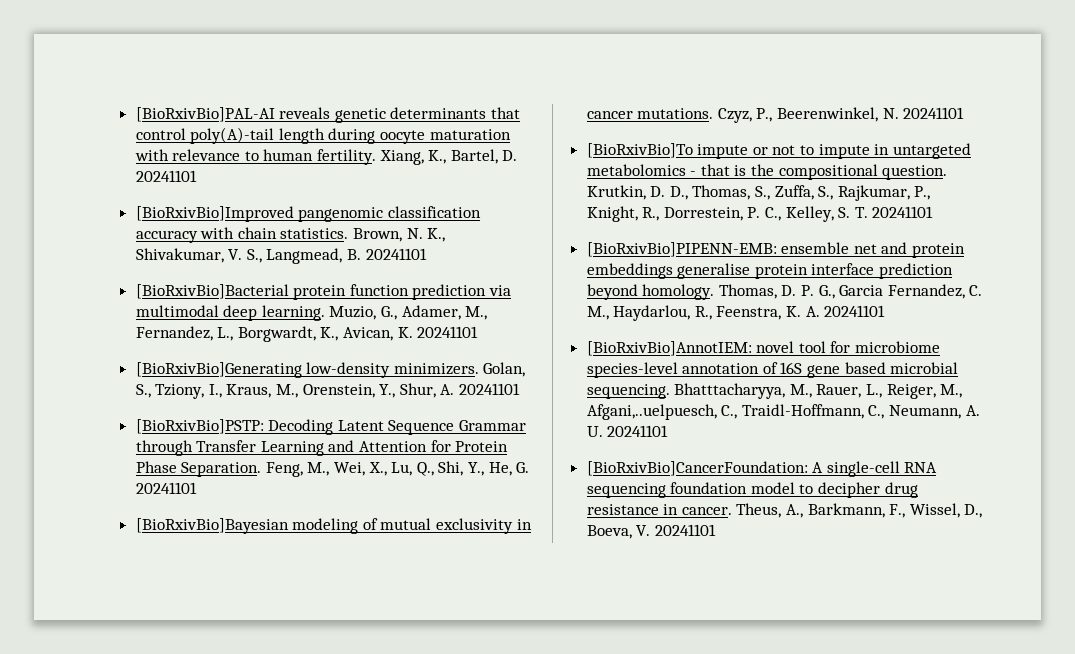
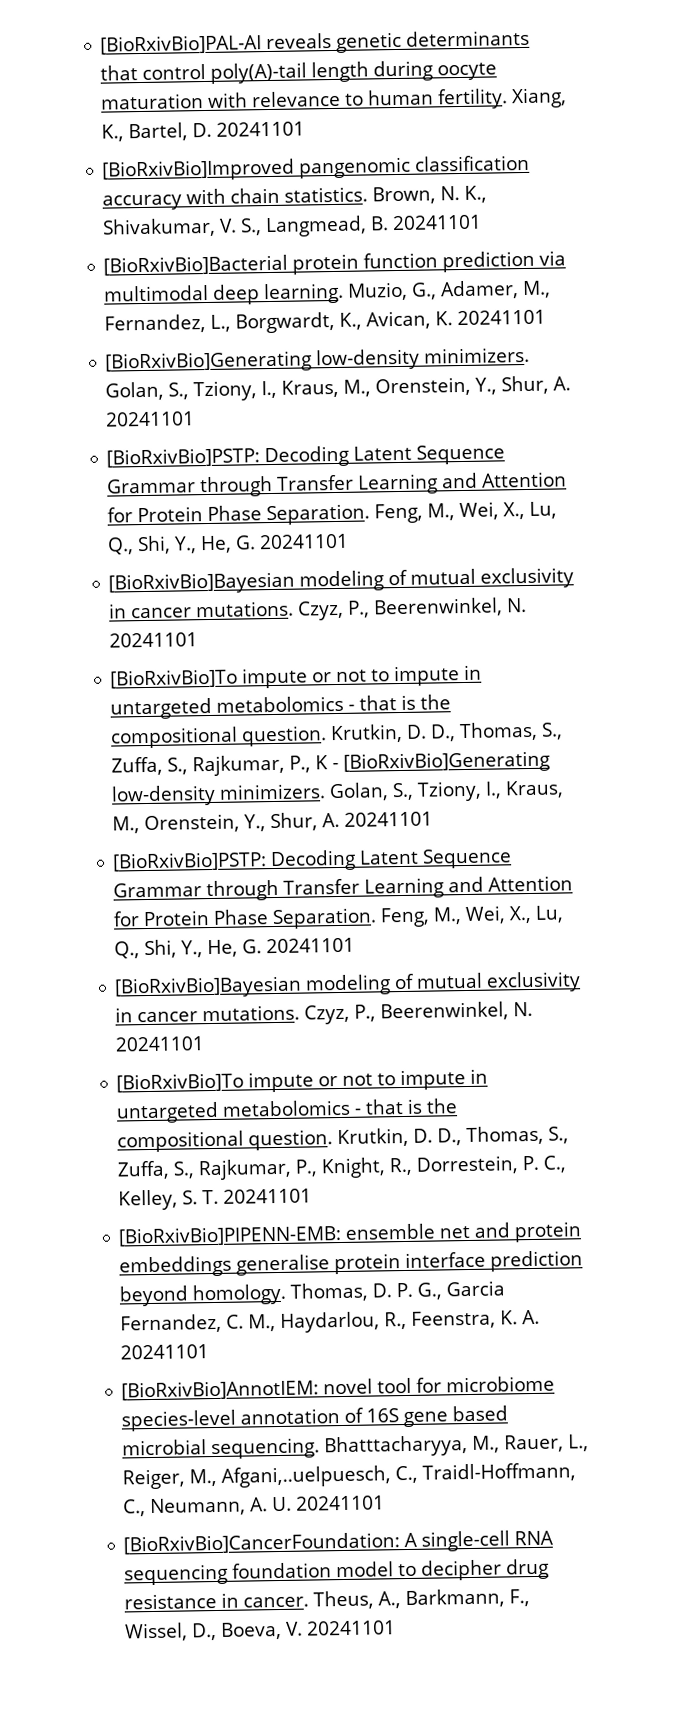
+ [BioRxivBio]To impute or not to impute in untargeted metabolomics - that is the compositional question. Krutkin, D. D., Thomas, S., Zuffa, S., Rajkumar, P., K - [BioRxivBio]Generating low-density minimizers. Golan, S., Tziony, I., Kraus, M., Orenstein, Y., Shur, A. 20241101
+ [BioRxivBio]PSTP: Decoding Latent Sequence Grammar through Transfer Learning and Attention for Protein Phase Separation. Feng, M., Wei, X., Lu, Q., Shi, Y., He, G. 20241101
+ [BioRxivBio]Bayesian modeling of mutual exclusivity in cancer mutations. Czyz, P., Beerenwinkel, N. 20241101

